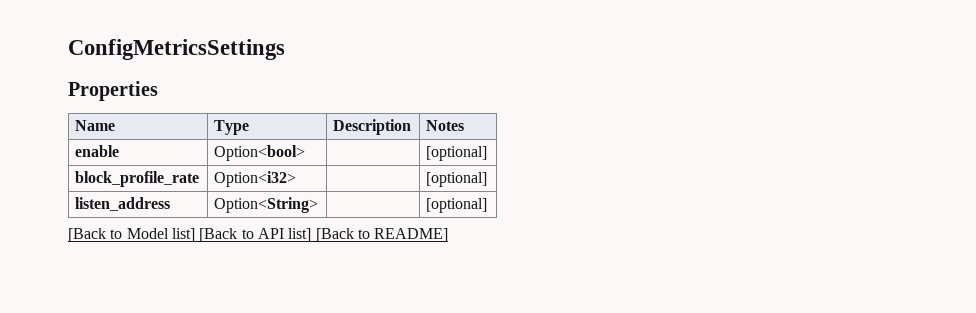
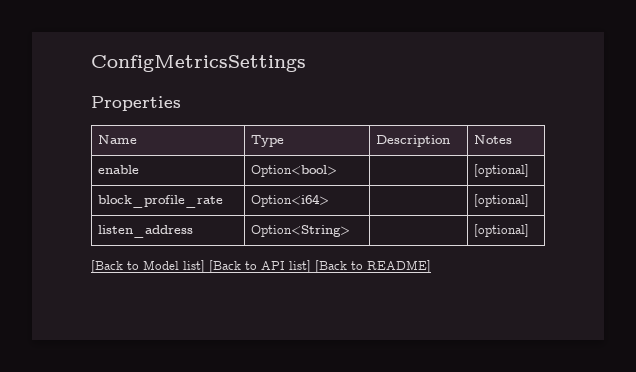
- block_profile_rate | Option<i32> | | [optional]
+ block_profile_rate | Option<i64> | | [optional]

